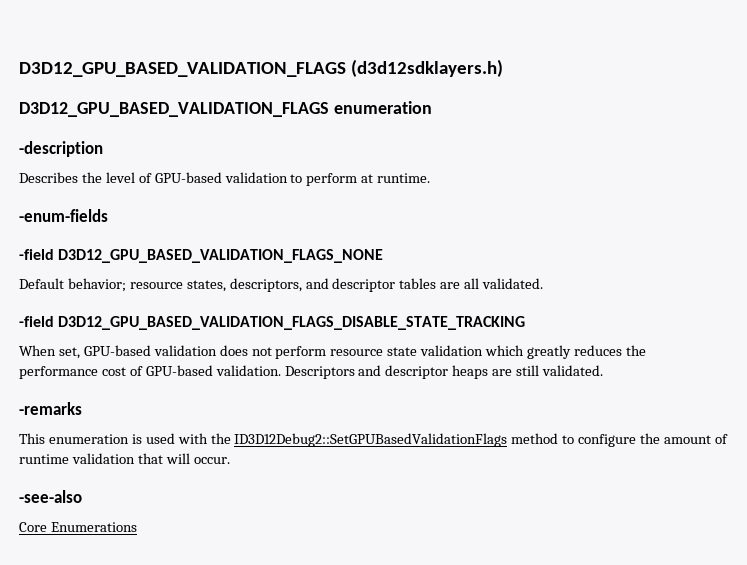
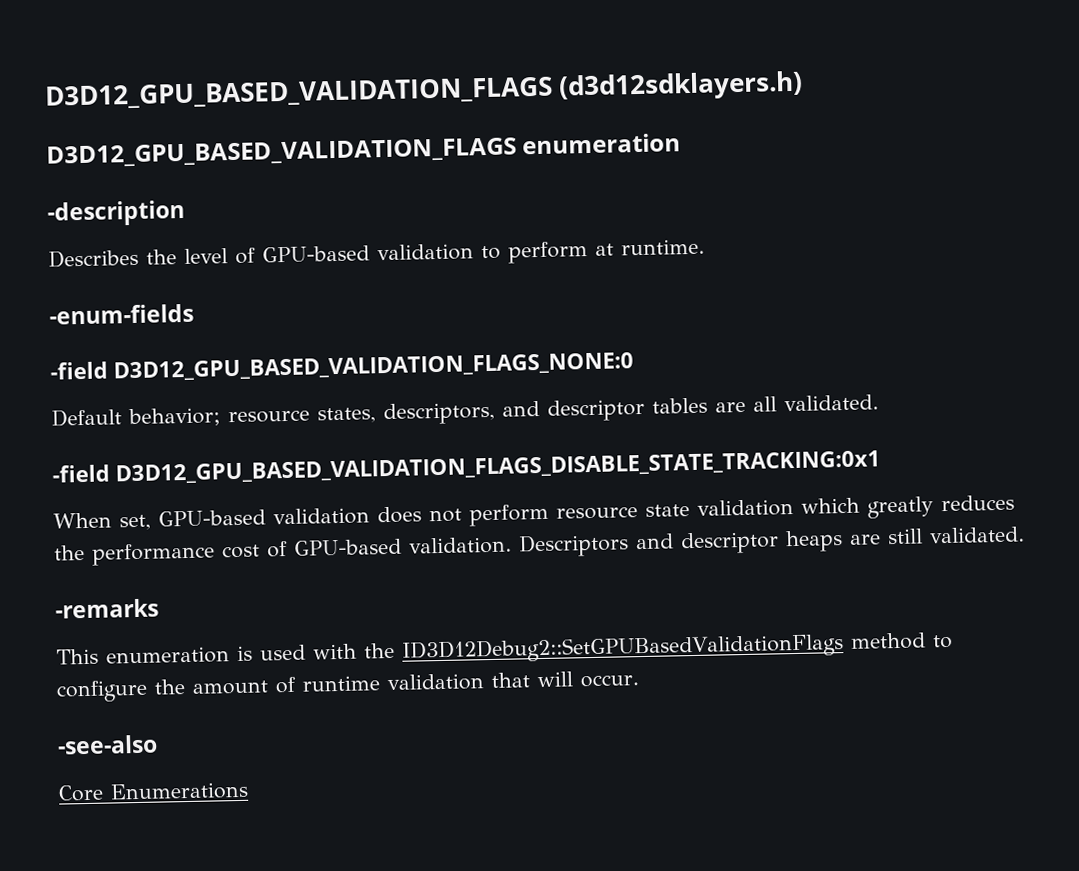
- -field D3D12_GPU_BASED_VALIDATION_FLAGS_NONE
+ -field D3D12_GPU_BASED_VALIDATION_FLAGS_NONE:0
- -field D3D12_GPU_BASED_VALIDATION_FLAGS_DISABLE_STATE_TRACKING
+ -field D3D12_GPU_BASED_VALIDATION_FLAGS_DISABLE_STATE_TRACKING:0x1

